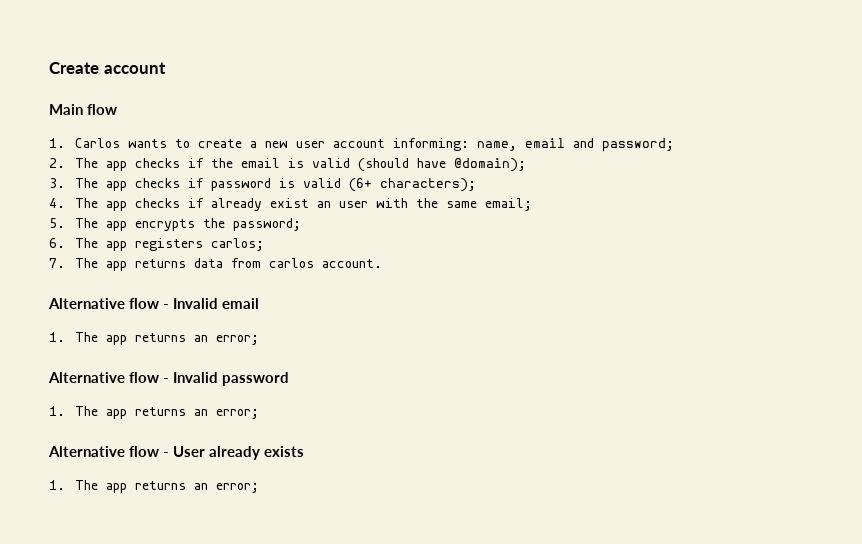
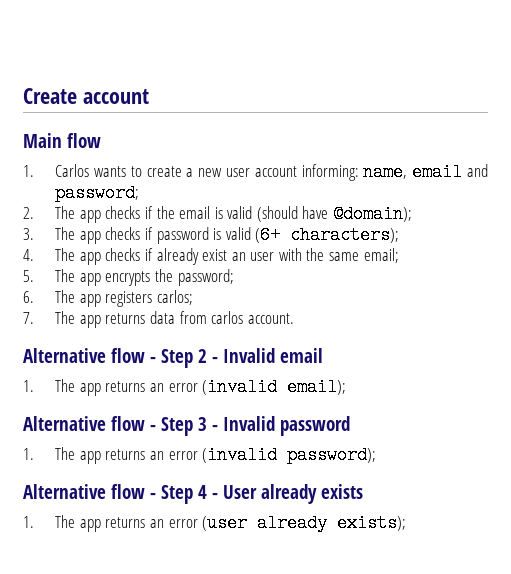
- Alternative flow - Invalid email
- 1. The app returns an error;
- Alternative flow - Invalid password
- 1. The app returns an error;
- Alternative flow - User already exists
- 1. The app returns an error;
+ Alternative flow - Step 2 - Invalid email
+ 1. The app returns an error (invalid email);
+ Alternative flow - Step 3 - Invalid password
+ 1. The app returns an error (invalid password);
+ Alternative flow - Step 4 - User already exists
+ 1. The app returns an error (user already exists);

